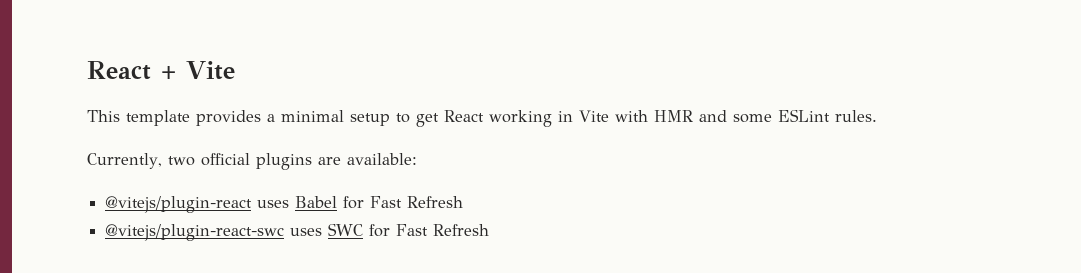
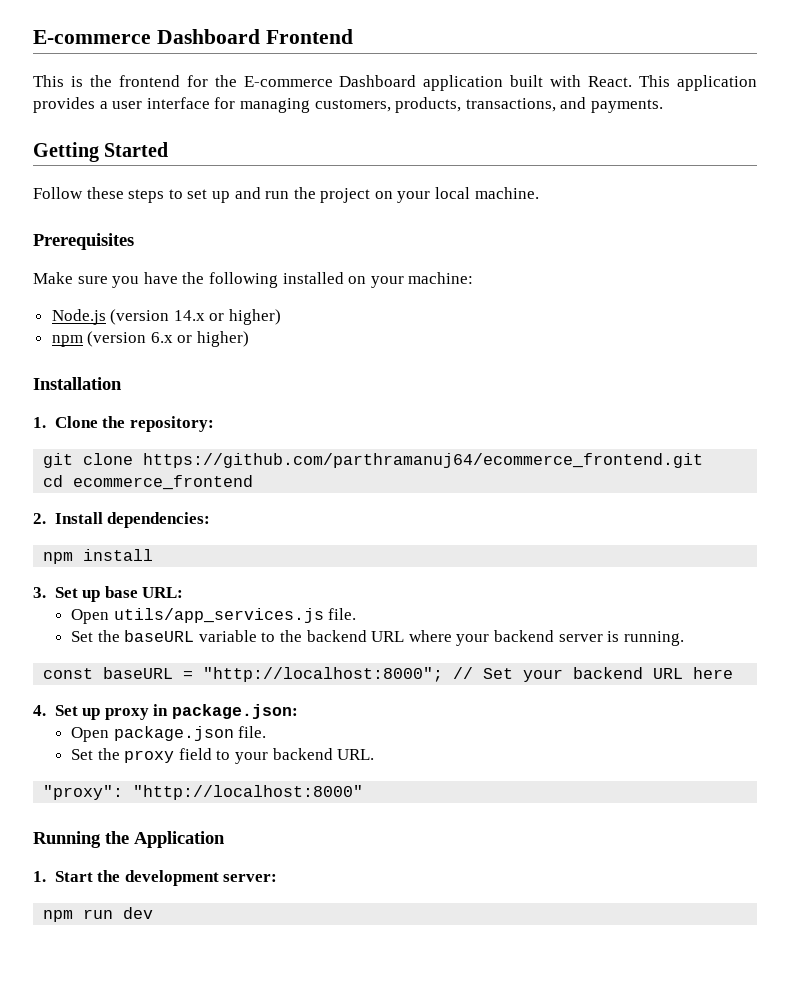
- React + Vite
- This template provides a minimal setup to get React working in Vite with HMR and some ESLint rules.
- Currently, two official plugins are available:
- @vitejs/plugin-react uses Babel for Fast Refresh
- @vitejs/plugin-react-swc uses SWC for Fast Refresh
+ E-commerce Dashboard Frontend
+ This is the frontend for the E-commerce Dashboard application built with React. This application provides a user interface for managing customers, products, transactions, and payments.
+ Getting Started
+ Follow these steps to set up and run the project on your local machine.
+ Prerequisites
+ Make sure you have the following installed on your machine:
+ Node.js (version 14.x or higher)
+ npm (version 6.x or higher)
+ Installation
+ 1. Clone the repository:
+ git clone https://github.com/parthramanuj64/ecommerce_frontend.git
+ cd ecommerce_frontend
+ 2. Install dependencies:
+ npm install
+ 3. Set up base URL:
+ Open utils/app_services.js file.
+ Set the baseURL variable to the backend URL where your backend server is running.
+ const baseURL = "http://localhost:8000"; // Set your backend URL here
+ 4. Set up proxy in package.json:
+ Open package.json file.
+ Set the proxy field to your backend URL.
+ "proxy": "http://localhost:8000"
+ Running the Application
+ 1. Start the development server:
+ npm run dev

